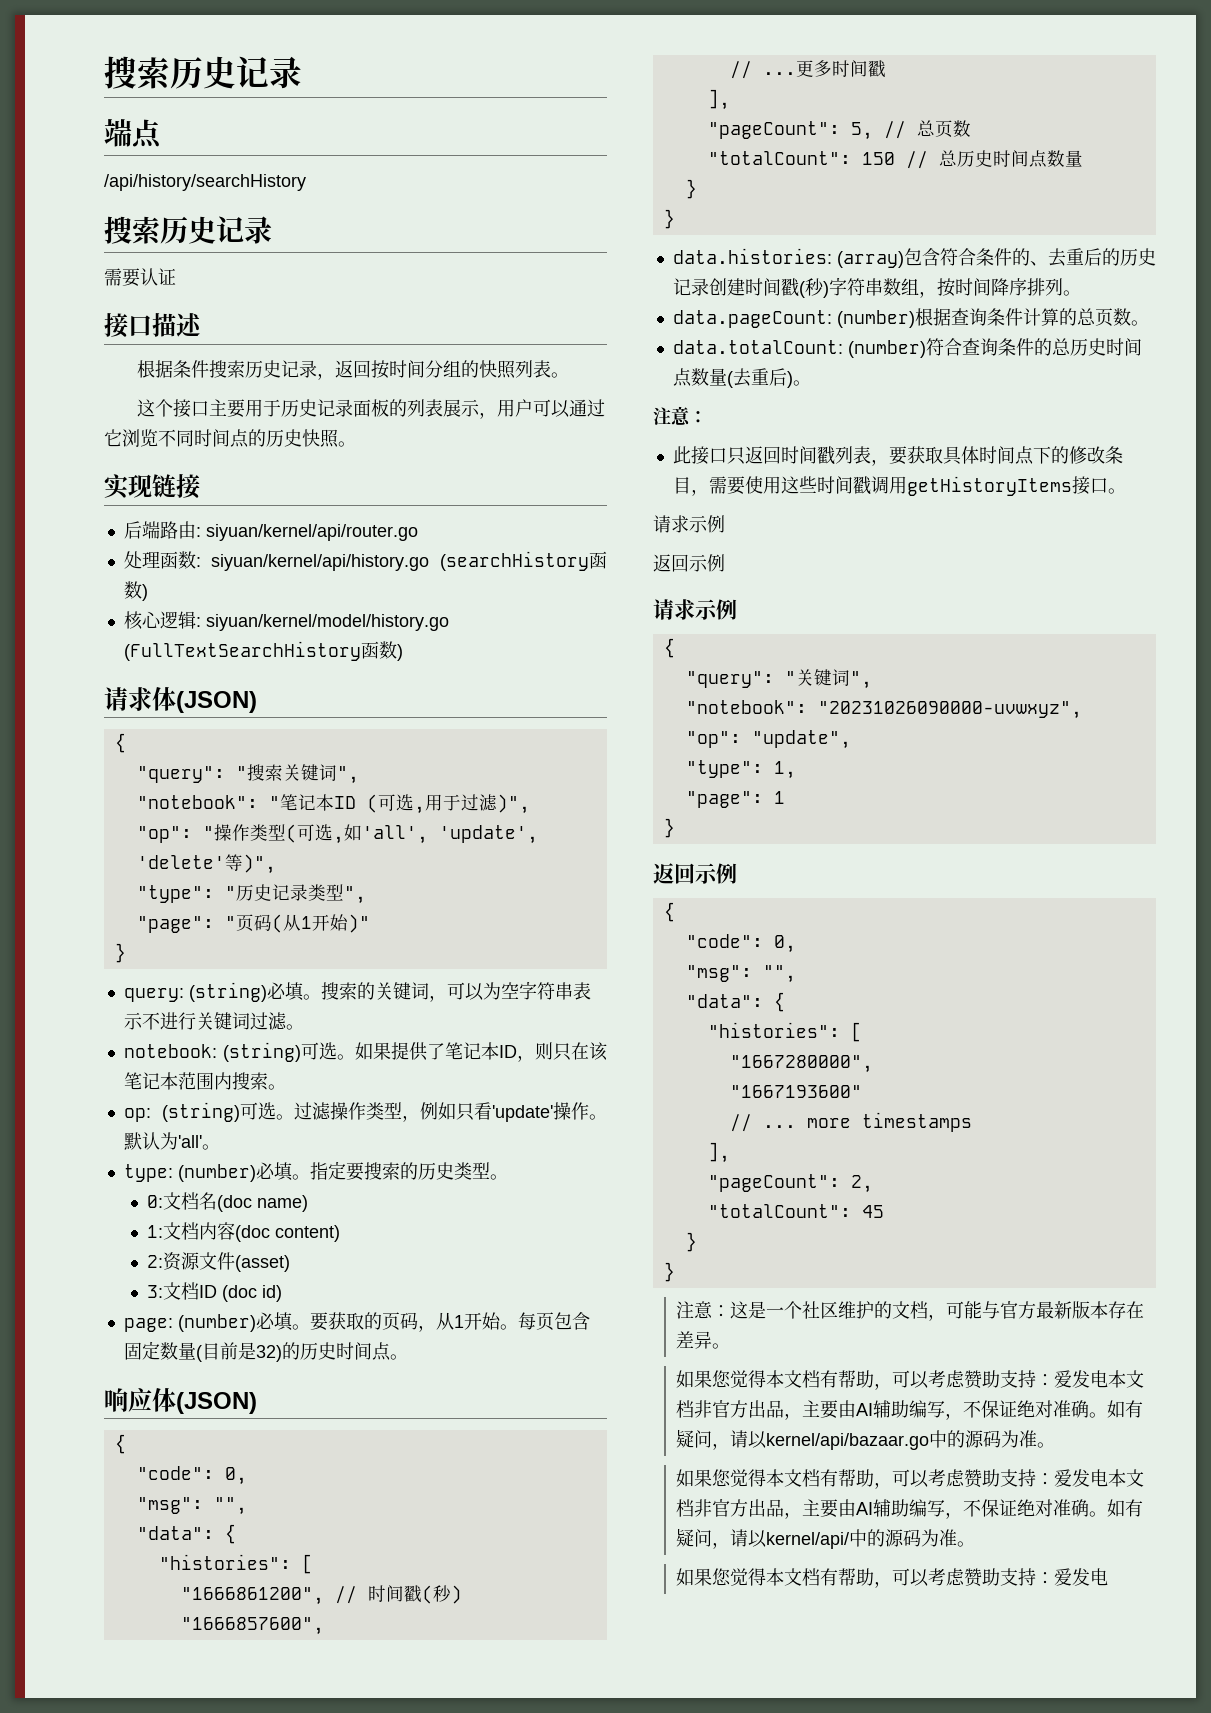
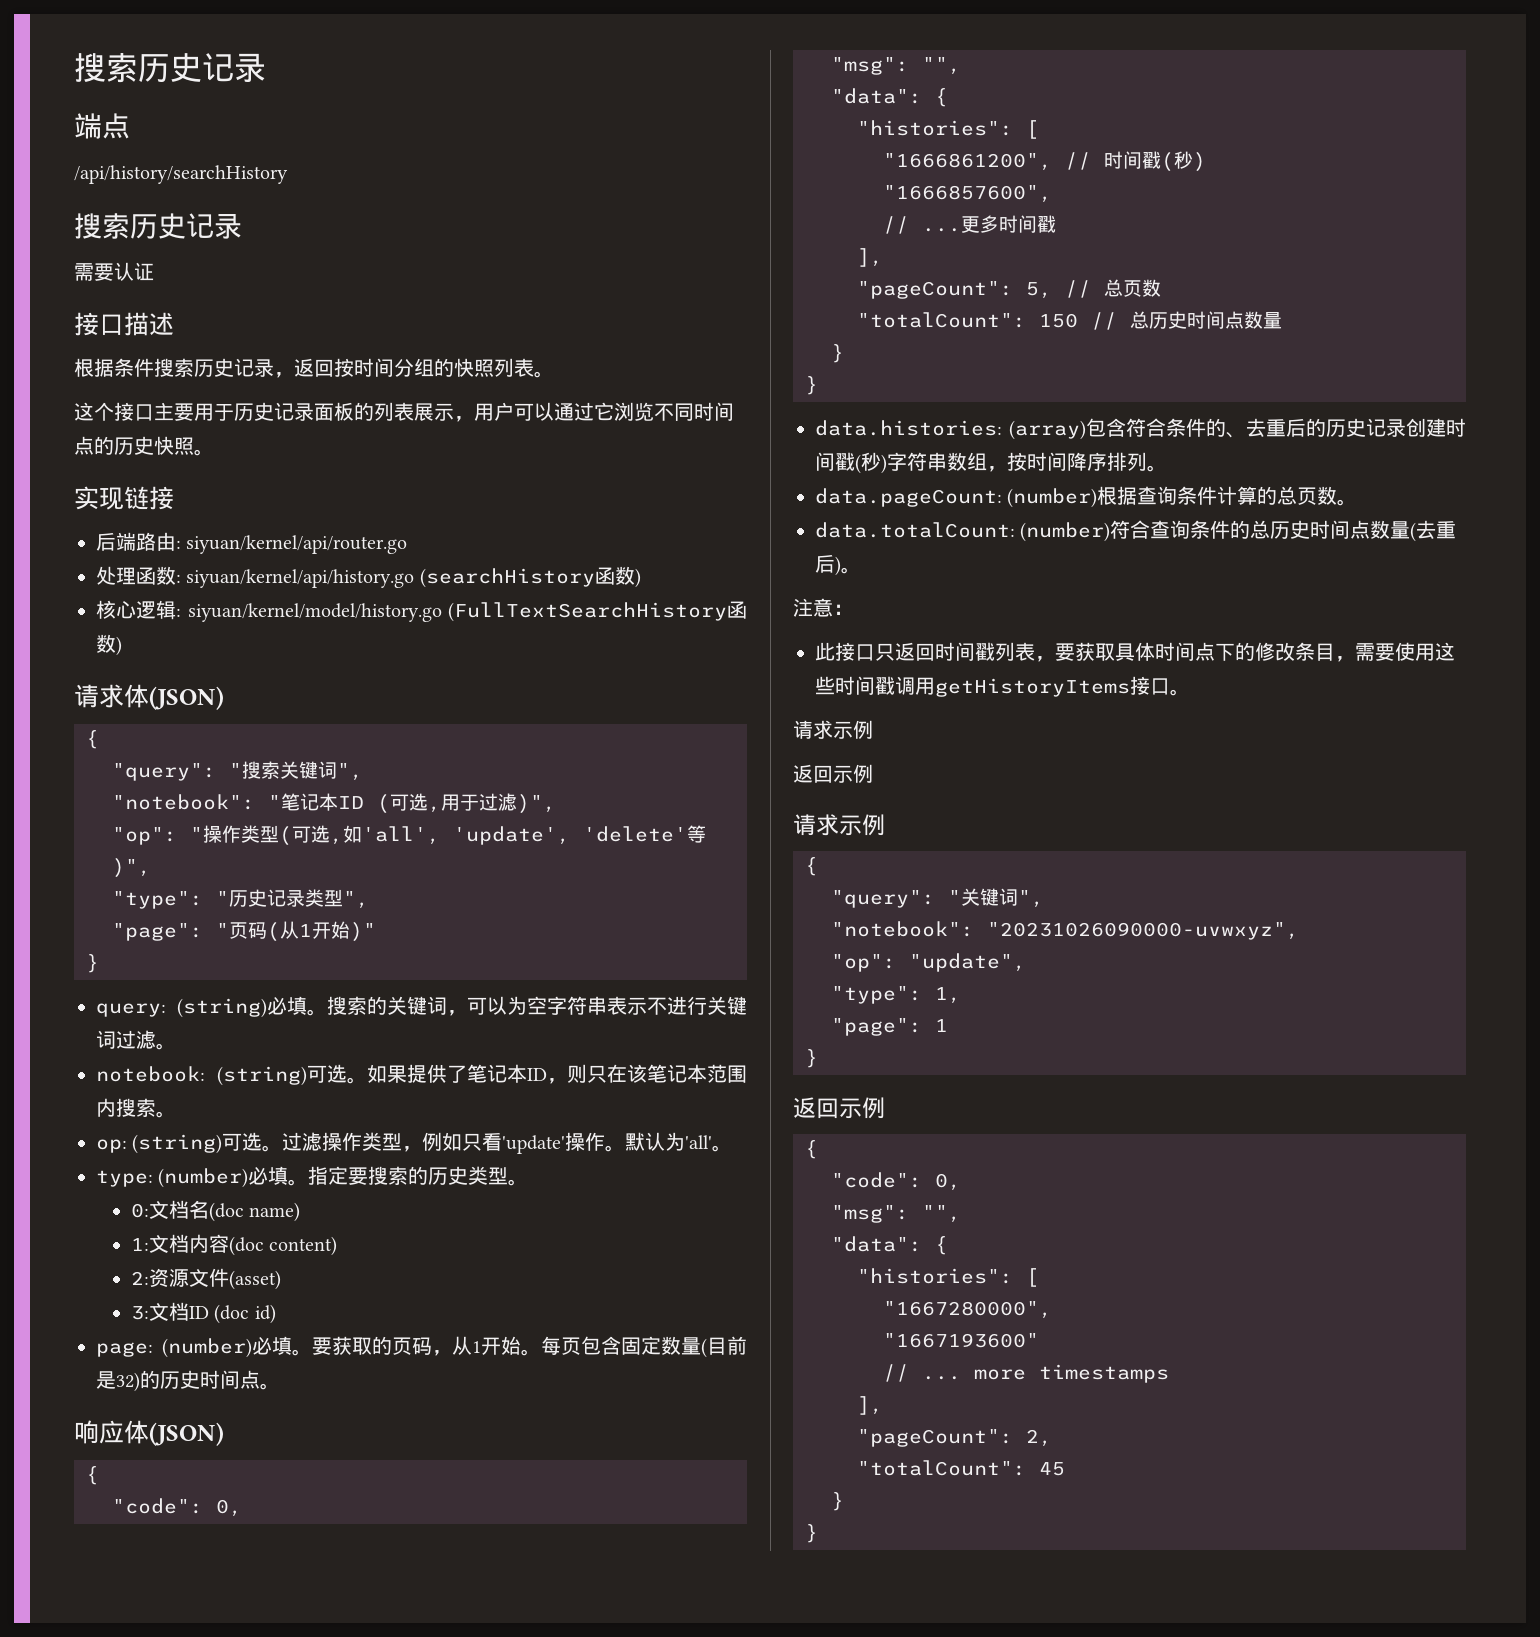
- 注意：这是一个社区维护的文档，可能与官方最新版本存在差异。
- 如果您觉得本文档有帮助，可以考虑赞助支持：爱发电本文档非官方出品，主要由AI辅助编写，不保证绝对准确。如有疑问，请以kernel/api/bazaar.go中的源码为准。
- 如果您觉得本文档有帮助，可以考虑赞助支持：爱发电本文档非官方出品，主要由AI辅助编写，不保证绝对准确。如有疑问，请以kernel/api/中的源码为准。
- 如果您觉得本文档有帮助，可以考虑赞助支持：爱发电

